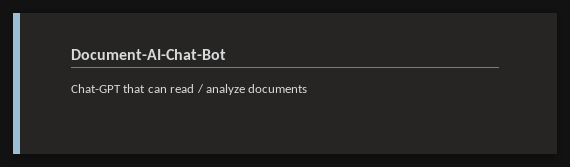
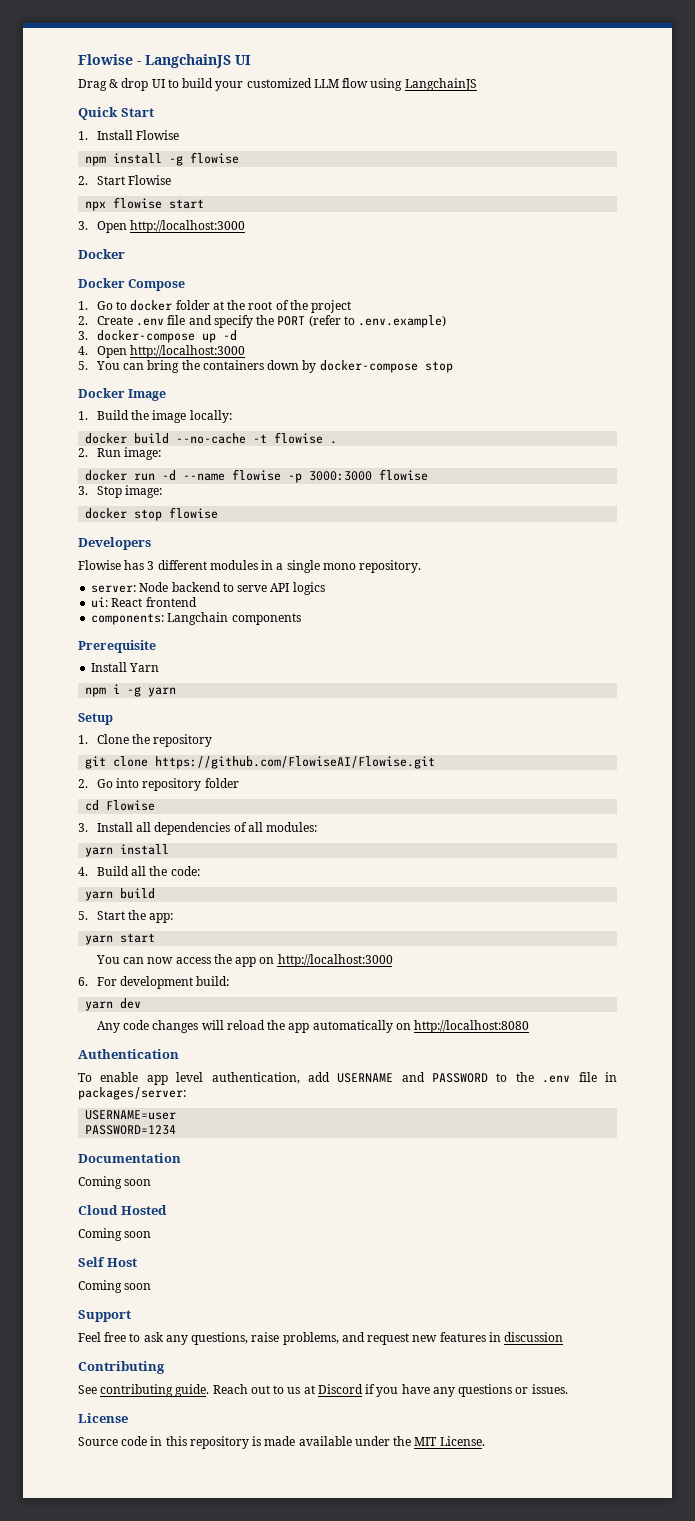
- Document-AI-Chat-Bot
- Chat-GPT that can read / analyze documents
+ Flowise - LangchainJS UI
+ Drag & drop UI to build your customized LLM flow using LangchainJS
+ Quick Start
+ 1. Install Flowise
+ npm install -g flowise
+ 2. Start Flowise
+ npx flowise start
+ 3. Open http://localhost:3000
+ Docker
+ Docker Compose
+ 1. Go to docker folder at the root of the project
+ 2. Create .env file and specify the PORT (refer to .env.example)
+ 3. docker-compose up -d
+ 4. Open http://localhost:3000
+ 5. You can bring the containers down by docker-compose stop
+ Docker Image
+ 1. Build the image locally:
+ docker build --no-cache -t flowise .
+ 2. Run image:
+ docker run -d --name flowise -p 3000:3000 flowise
+ 3. Stop image:
+ docker stop flowise
+ Developers
+ Flowise has 3 different modules in a single mono repository.
+ server: Node backend to serve API logics
+ ui: React frontend
+ components: Langchain components
+ Prerequisite
+ Install Yarn
+ npm i -g yarn
+ Setup
+ 1. Clone the repository
+ git clone https://github.com/FlowiseAI/Flowise.git
+ 2. Go into repository folder
+ cd Flowise
+ 3. Install all dependencies of all modules:
+ yarn install
+ 4. Build all the code:
+ yarn build
+ 5. Start the app:
+ yarn start
+ You can now access the app on http://localhost:3000
+ 6. For development build:
+ yarn dev
+ Any code changes will reload the app automatically on http://localhost:8080
+ Authentication
+ To enable app level authentication, add USERNAME and PASSWORD to the .env file in packages/server:
+ USERNAME=user
+ PASSWORD=1234
+ Documentation
+ Coming soon
+ Cloud Hosted
+ Coming soon
+ Self Host
+ Coming soon
+ Support
+ Feel free to ask any questions, raise problems, and request new features in discussion
+ Contributing
+ See contributing guide. Reach out to us at Discord if you have any questions or issues.
+ License
+ Source code in this repository is made available under the MIT License.

